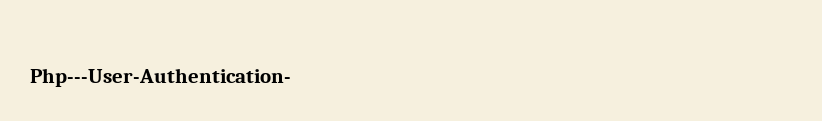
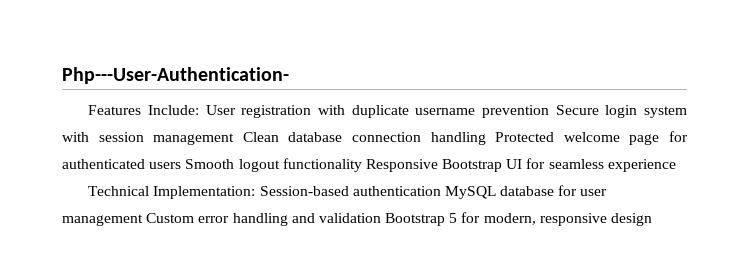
+ Features Include: User registration with duplicate username prevention Secure login system with session management Clean database connection handling Protected welcome page for authenticated users Smooth logout functionality Responsive Bootstrap UI for seamless experience
+ Technical Implementation: Session-based authentication MySQL database for user management Custom error handling and validation Bootstrap 5 for modern, responsive design

